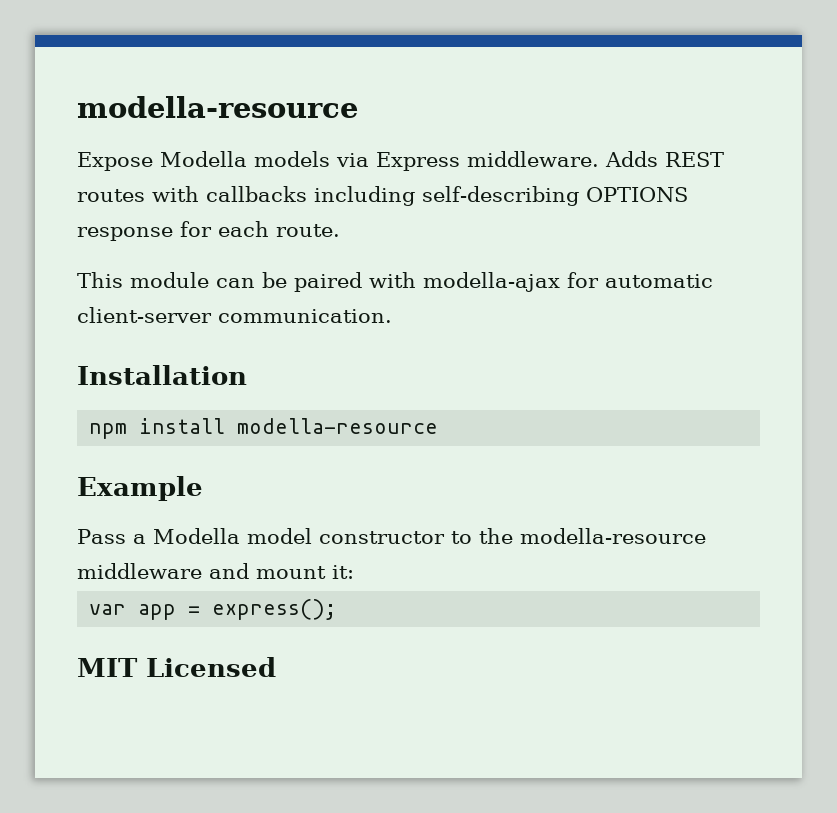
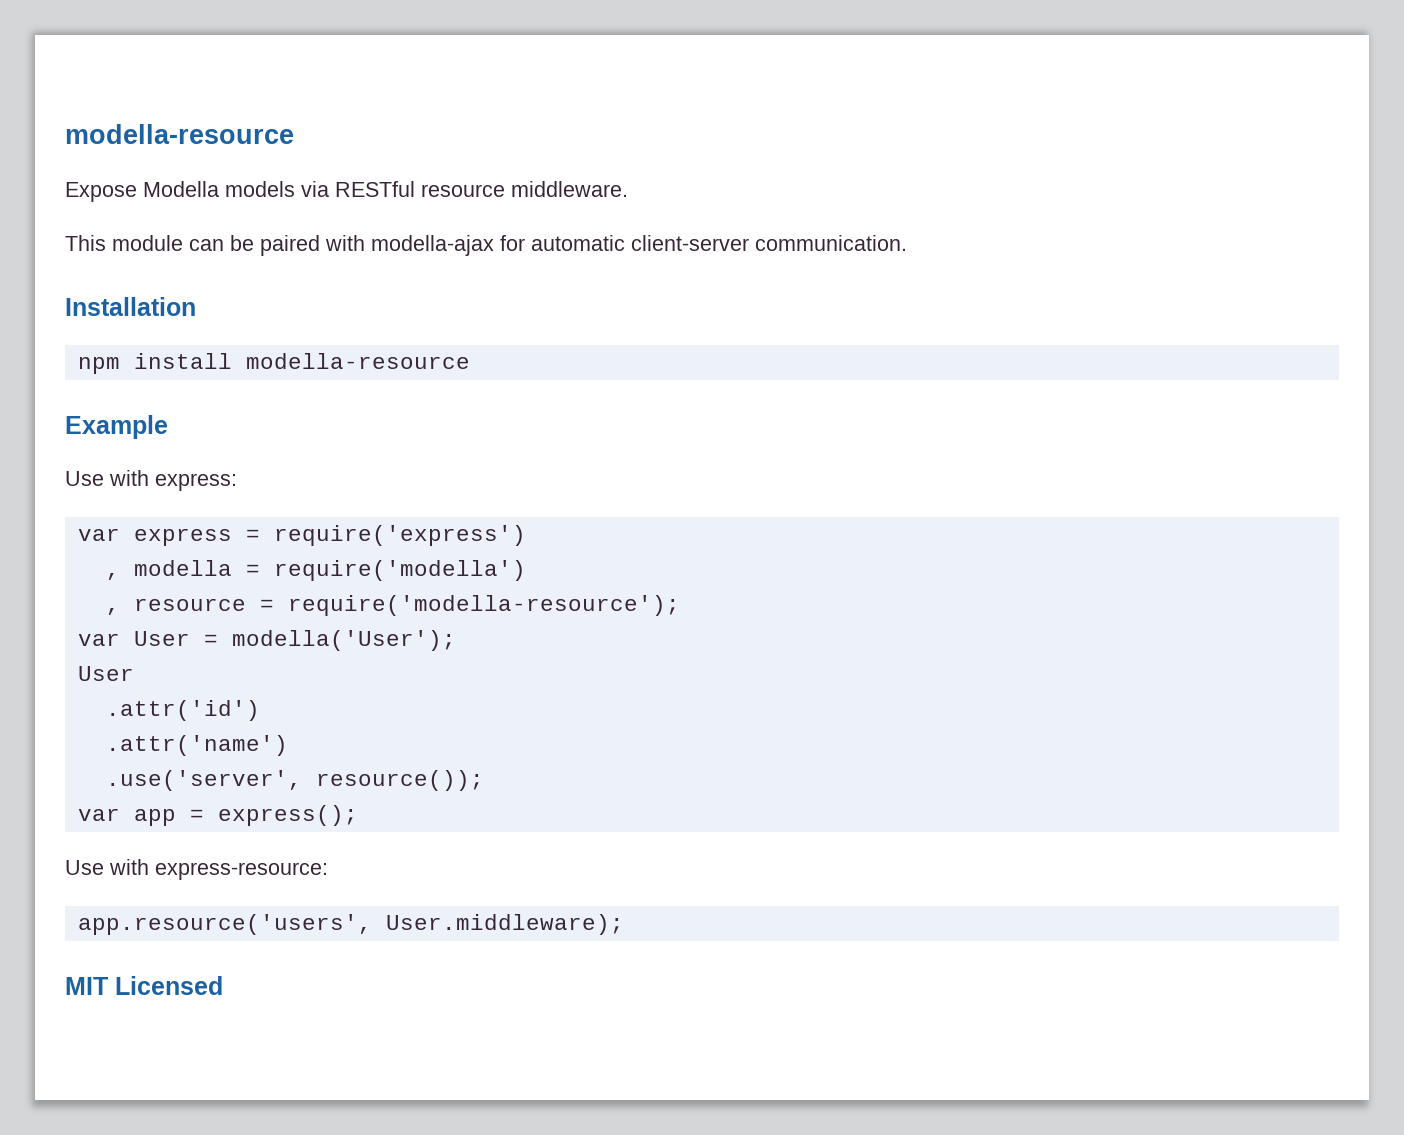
- Expose Modella models via Express middleware. Adds REST routes with callbacks including self-describing OPTIONS response for each route.
+ Expose Modella models via RESTful resource middleware.
- Pass a Modella model constructor to the modella-resource middleware and mount it:
+ Use with express:
+ var express = require('express')
+ , modella = require('modella')
+ , resource = require('modella-resource');
+ var User = modella('User');
+ User
+ .attr('id')
+ .attr('name')
+ .use('server', resource());
+ Use with express-resource:
+ app.resource('users', User.middleware);

